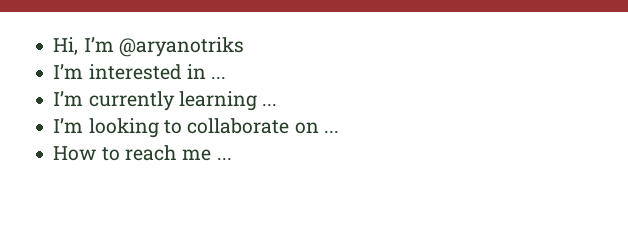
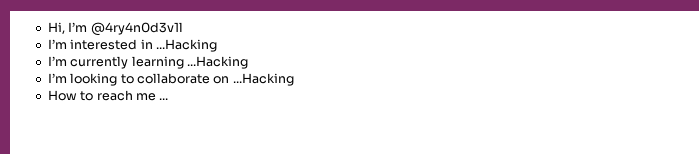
- Hi, I’m @aryanotriks
+ Hi, I’m @4ry4n0d3v1l
- I’m interested in ...
+ I’m interested in ...Hacking
- I’m currently learning ...
+ I’m currently learning ...Hacking
- I’m looking to collaborate on ...
+ I’m looking to collaborate on ...Hacking

